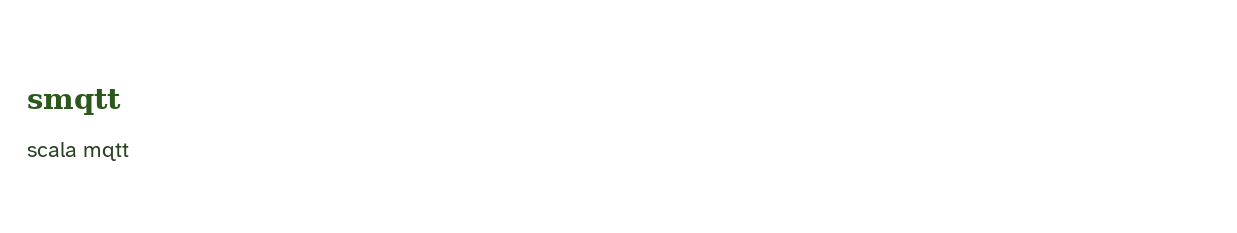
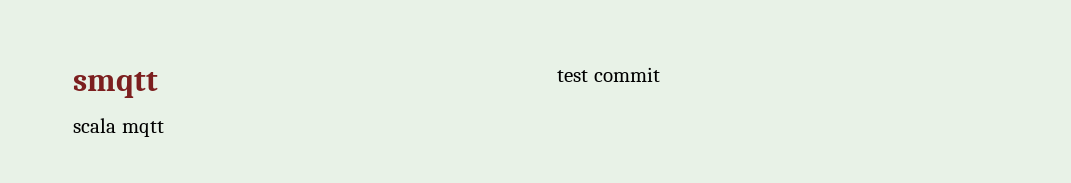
+ test commit

